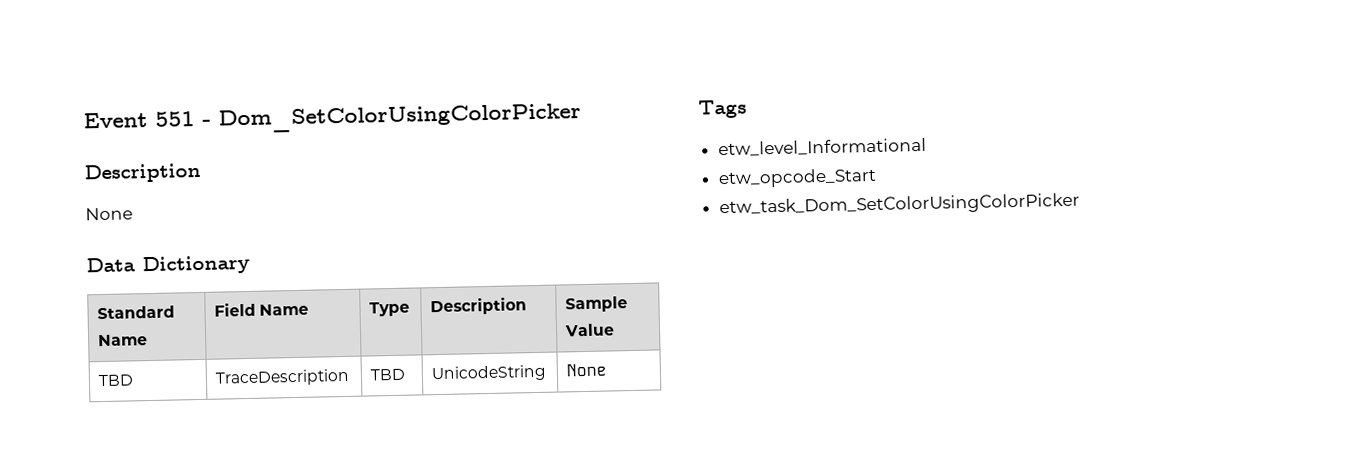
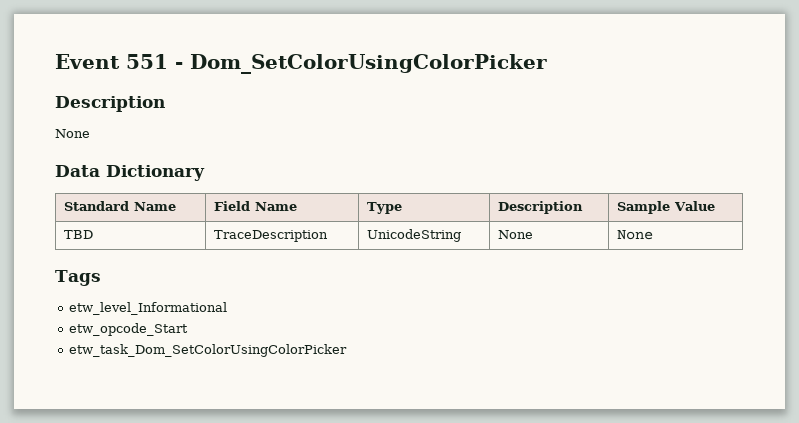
- TBD | TraceDescription | TBD | UnicodeString | None
+ TBD | TraceDescription | UnicodeString | None | None

